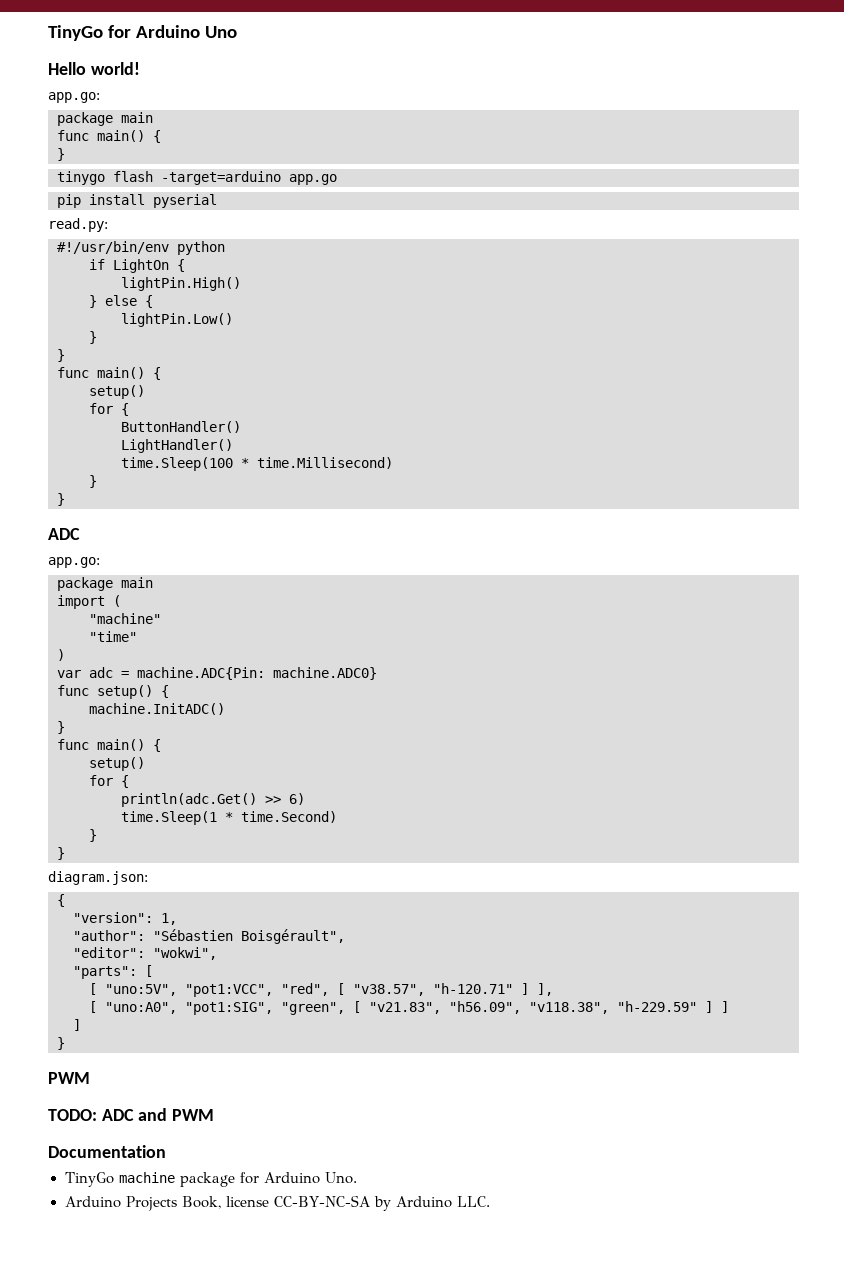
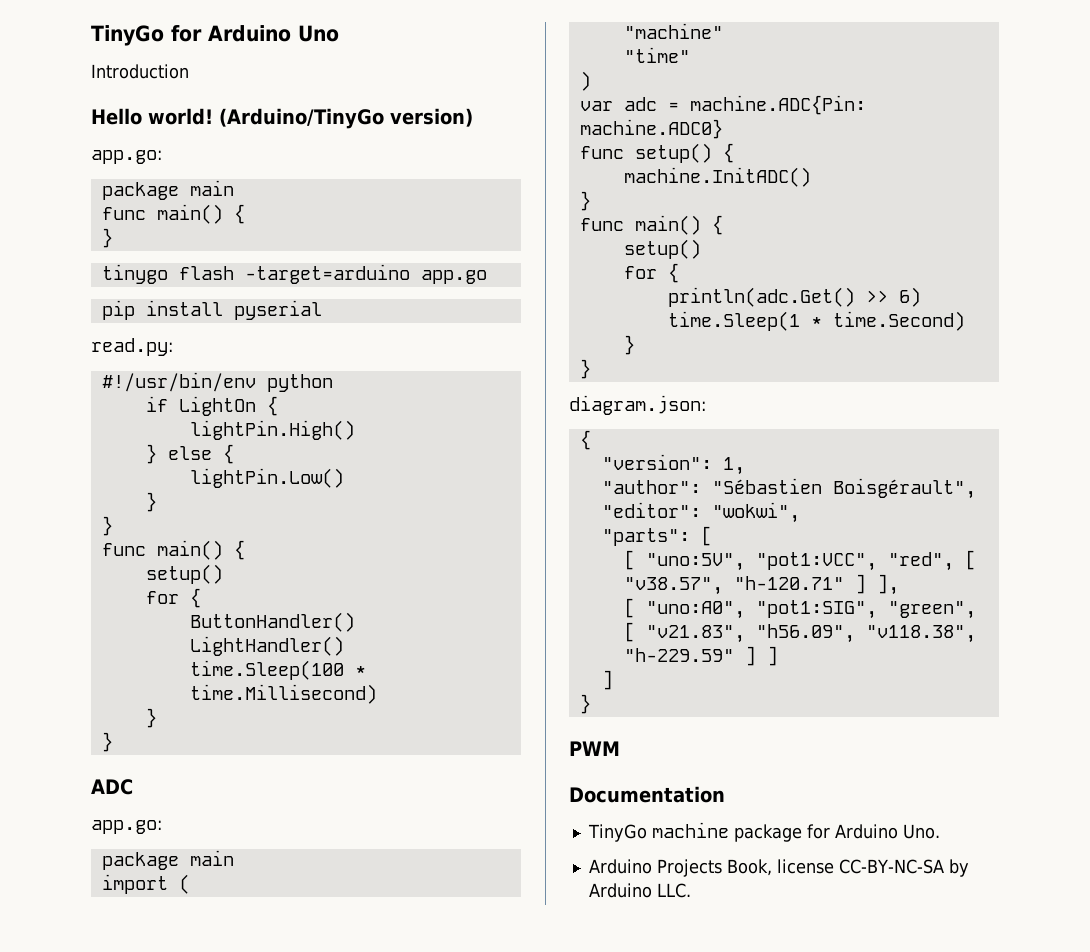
+ Introduction
+ (Arduino/TinyGo version)
- TODO: ADC and PWM

